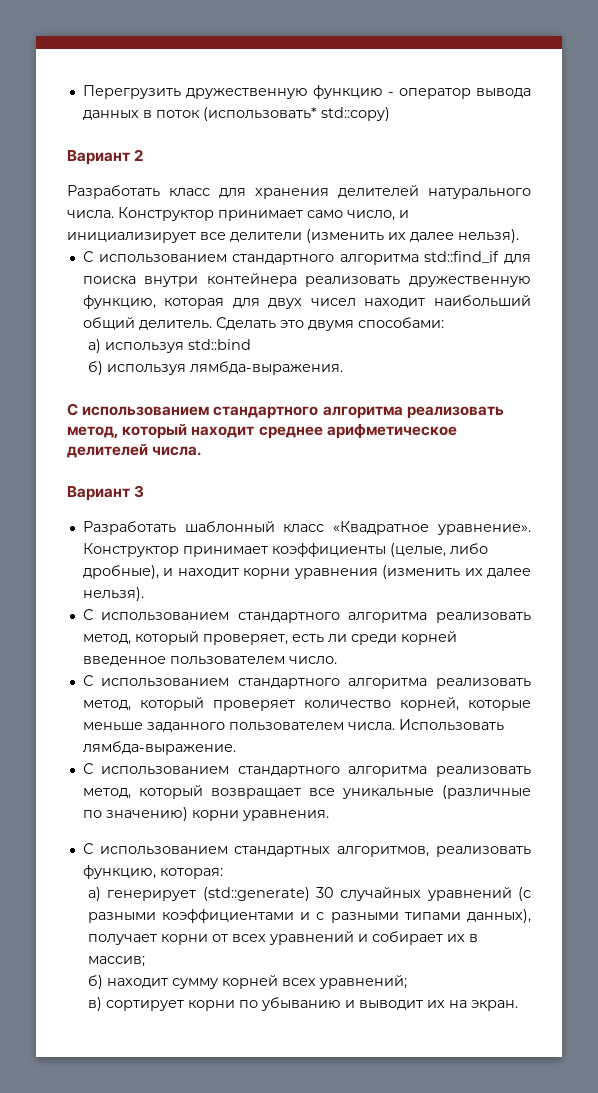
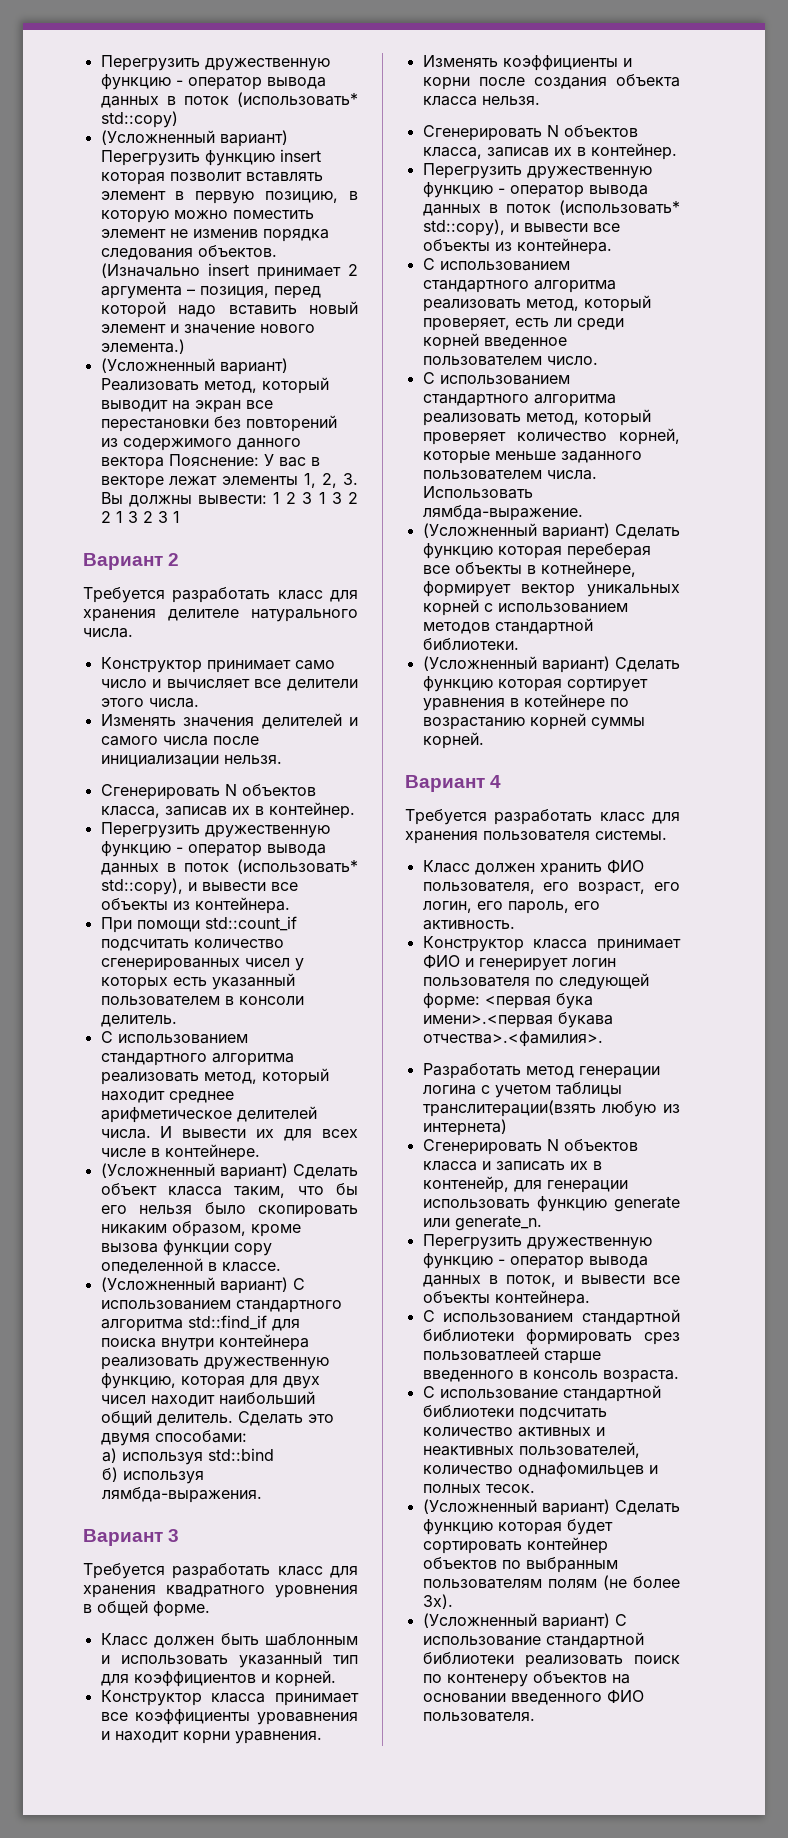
+ (Усложненный вариант) Перегрузить функцию insert которая позволит вставлять элемент в первую позицию, в которую можно поместить элемент не изменив порядка следования объектов. (Изначально insert принимает 2 аргумента – позиция, перед которой надо вставить новый элемент и значение нового элемента.)
+ (Усложненный вариант) Реализовать метод, который выводит на экран все перестановки без повторений из содержимого данного вектора Пояснение: У вас в векторе лежат элементы 1, 2, 3. Вы должны вывести: 1 2 3 1 3 2 2 1 3 2 3 1
- Разработать класс для хранения делителей натурального числа. Конструктор принимает само число, и инициализирует все делители (изменить их далее нельзя).
- С использованием стандартного алгоритма std::find_if для поиска внутри контейнера реализовать дружественную функцию, которая для двух чисел находит наибольший общий делитель.
+ Требуется разработать класс для хранения делителе натурального числа.
+ Конструктор принимает само число и вычисляет все делители этого числа.
+ Изменять значения делителей и самого числа после инициализации нельзя.
+ Сгенерировать N объектов класса, записав их в контейнер.
+ Перегрузить дружественную функцию - оператор вывода данных в поток (использовать* std::copy), и вывести все объекты из контейнера.
+ При помощи std::count_if подсчитать количество сгенерированных чисел у которых есть указанный пользователем в консоли делитель.
+ С использованием стандартного алгоритма реализовать метод, который находит среднее арифметическое делителей числа. И вывести их для всех числе в контейнере.
+ (Усложненный вариант) Сделать объект класса таким, что бы его нельзя было скопировать никаким образом, кроме вызова функции copy опеделенной в классе.
+ (Усложненный вариант) С использованием стандартного алгоритма std::find_if для поиска внутри контейнера реализовать дружественную функцию, которая для двух чисел находит наибольший общий делитель.
- С использованием стандартного алгоритма реализовать метод, который находит среднее арифметическое делителей числа.
  Вариант 3
- Разработать шаблонный класс «Квадратное уравнение». Конструктор принимает коэффициенты (целые, либо дробные), и находит корни уравнения (изменить их далее нельзя).
+ Требуется разработать класс для хранения квадратного уровнения в общей форме.
+ Класс должен быть шаблонным и использовать указанный тип для коэффициентов и корней.
+ Конструктор класса принимает все коэффициенты уровавнения и находит корни уравнения.
+ Изменять коэффициенты и корни после создания объекта класса нельзя.
+ Сгенерировать N объектов класса, записав их в контейнер.
+ Перегрузить дружественную функцию - оператор вывода данных в поток (использовать* std::copy), и вывести все объекты из контейнера.
- С использованием стандартного алгоритма реализовать метод, который возвращает все уникальные (различные по значению) корни уравнения.
- С использованием стандартных алгоритмов, реализовать функцию, которая:
- а) генерирует (std::generate) 30 случайных уравнений (с разными коэффициентами и с разными типами данных), получает корни от всех уравнений и собирает их в массив;
- б) находит сумму корней всех уравнений;
- в) сортирует корни по убыванию и выводит их на экран.
+ (Усложненный вариант) Сделать функцию которая переберая все объекты в котнейнере, формирует вектор уникальных корней с использованием методов стандартной библиотеки.
+ (Усложненный вариант) Сделать функцию которая сортирует уравнения в котейнере по возрастанию корней суммы корней.
+ Вариант 4
+ Требуется разработать класс для хранения пользователя системы.
+ Класс должен хранить ФИО пользователя, его возраст, его логин, его пароль, его активность.
+ Конструктор класса принимает ФИО и генерирует логин пользователя по следующей форме: <первая бука имени>.<первая букава отчества>.<фамилия>.
+ Разработать метод генерации логина с учетом таблицы транслитерации(взять любую из интернета)
+ Сгенерировать N объектов класса и записать их в контенейр, для генерации использовать функцию generate или generate_n.
+ Перегрузить дружественную функцию - оператор вывода данных в поток, и вывести все объекты контейнера.
+ С использованием стандартной библиотеки формировать срез пользоватлеей старше введенного в консоль возраста.
+ С использование стандартной библиотеки подсчитать количество активных и неактивных пользователей, количество однафомильцев и полных тесок.
+ (Усложненный вариант) Сделать функцию которая будет сортировать контейнер объектов по выбранным пользователям полям (не более 3х).
+ (Усложненный вариант) С использование стандартной библиотеки реализовать поиск по контенеру объектов на основании введенного ФИО пользователя.

